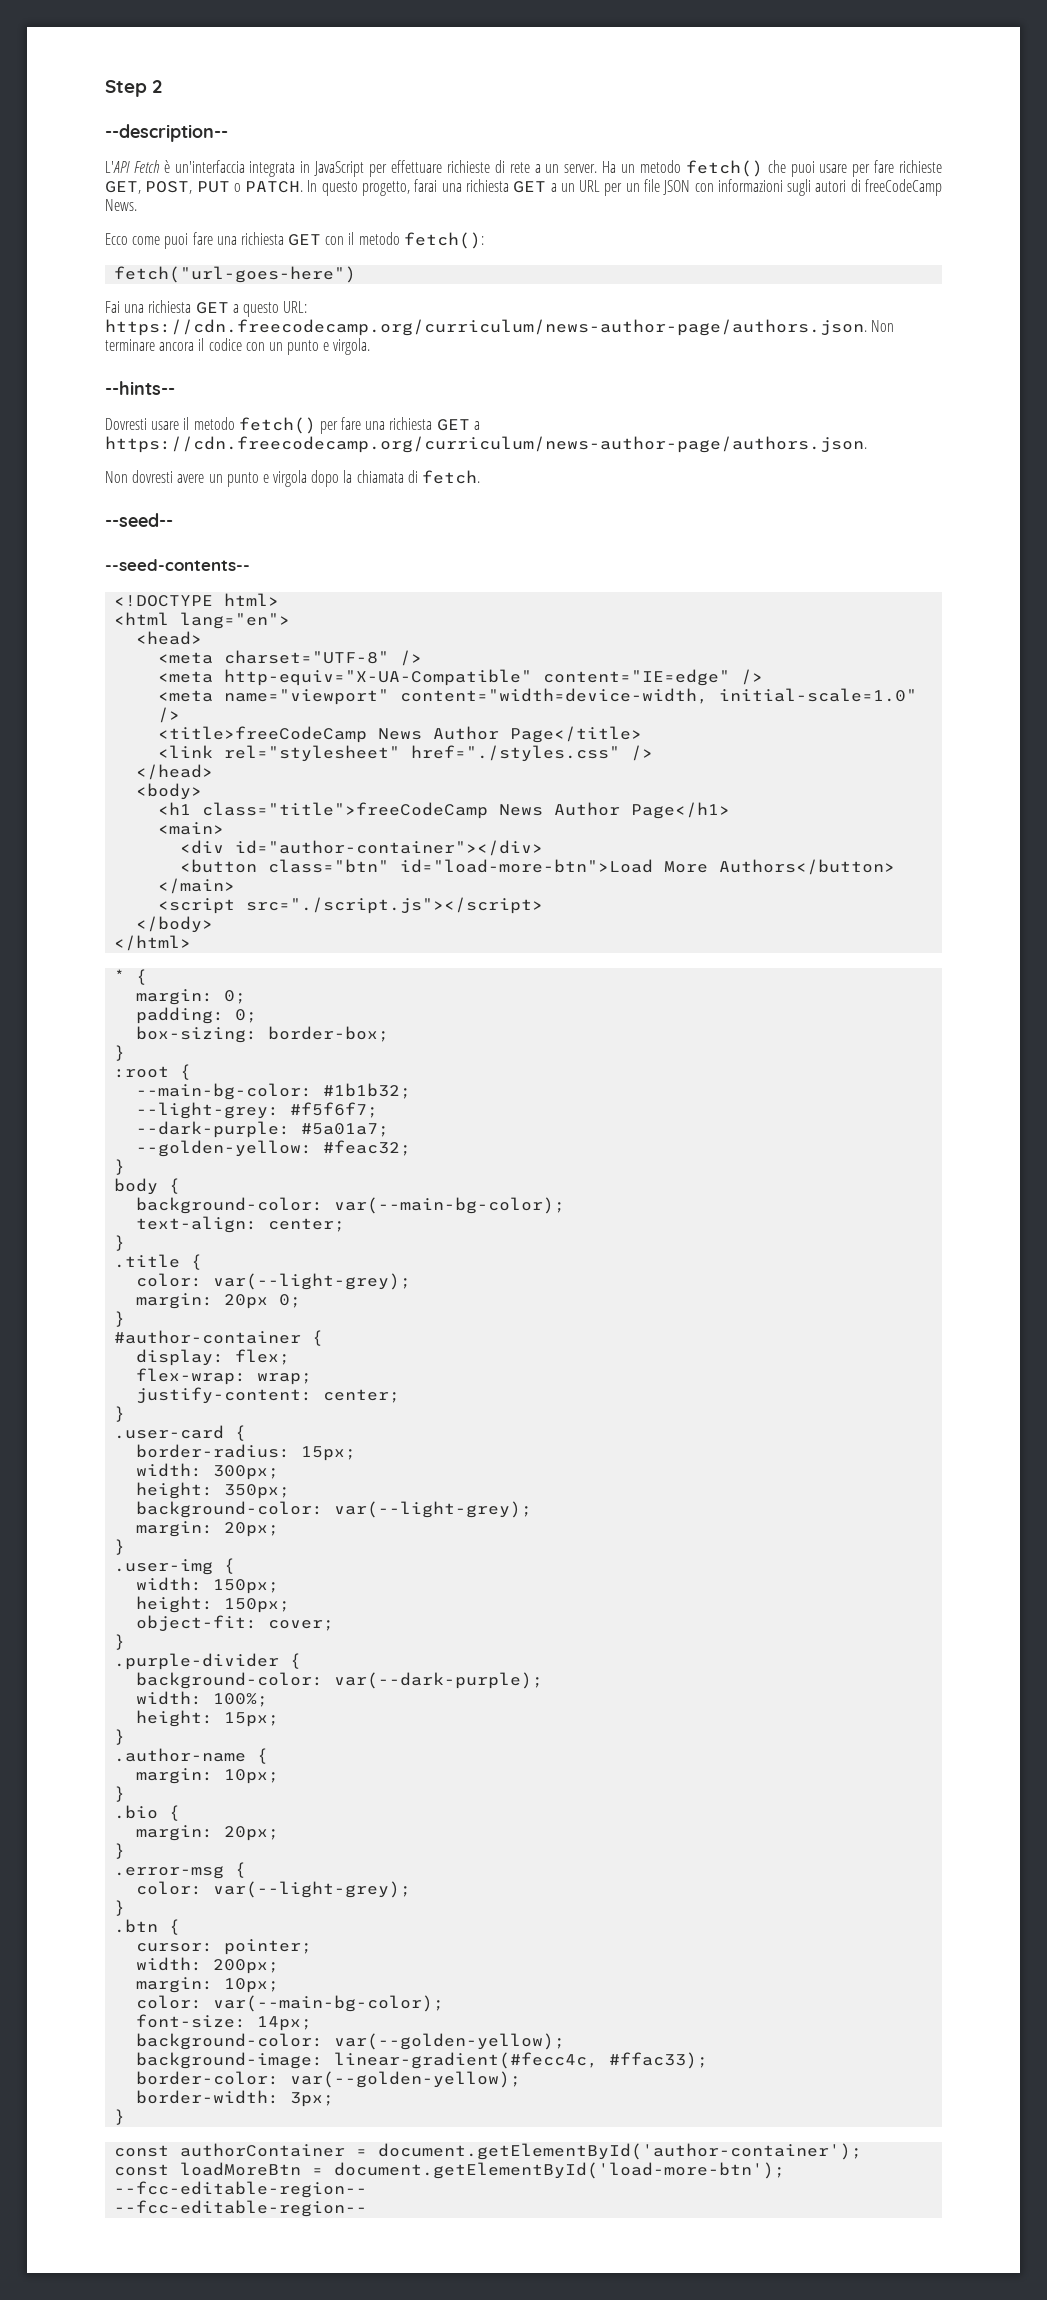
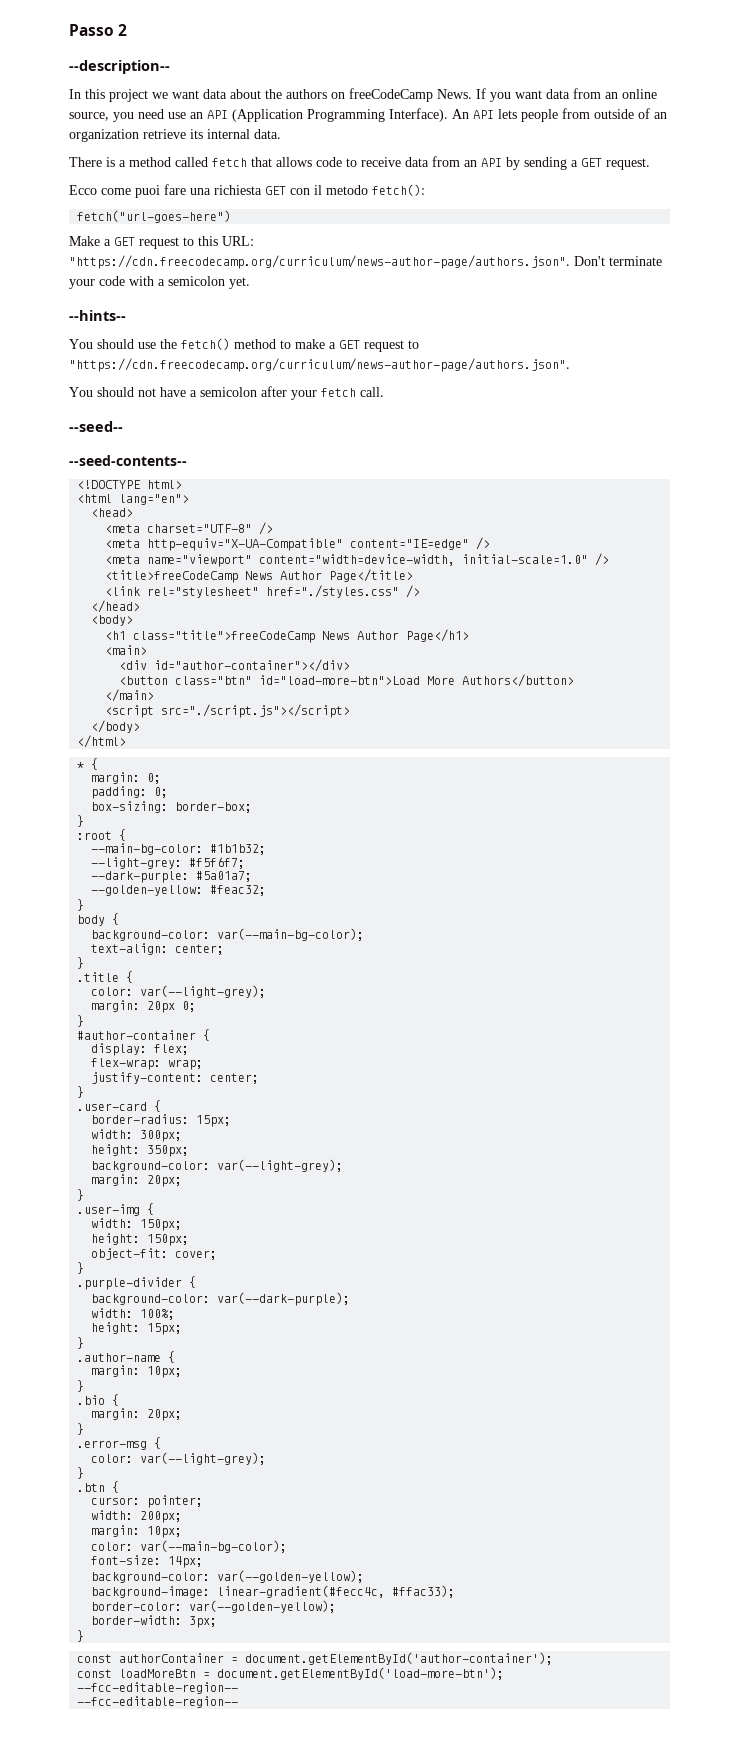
- Step 2
+ Passo 2
- L'API Fetch è un'interfaccia integrata in JavaScript per effettuare richieste di rete a un server. Ha un metodo fetch() che puoi usare per fare richieste GET, POST, PUT o PATCH. In questo progetto, farai una richiesta GET a un URL per un file JSON con informazioni sugli autori di freeCodeCamp News.
+ In this project we want data about the authors on freeCodeCamp News. If you want data from an online source, you need use an API (Application Programming Interface). An API lets people from outside of an organization retrieve its internal data.
+ There is a method called fetch that allows code to receive data from an API by sending a GET request.
- Fai una richiesta GET a questo URL: https://cdn.freecodecamp.org/curriculum/news-author-page/authors.json. Non terminare ancora il codice con un punto e virgola.
+ Make a GET request to this URL: "https://cdn.freecodecamp.org/curriculum/news-author-page/authors.json". Don't terminate your code with a semicolon yet.
  --hints--
- Dovresti usare il metodo fetch() per fare una richiesta GET a https://cdn.freecodecamp.org/curriculum/news-author-page/authors.json.
- Non dovresti avere un punto e virgola dopo la chiamata di fetch.
+ You should use the fetch() method to make a GET request to "https://cdn.freecodecamp.org/curriculum/news-author-page/authors.json".
+ You should not have a semicolon after your fetch call.

